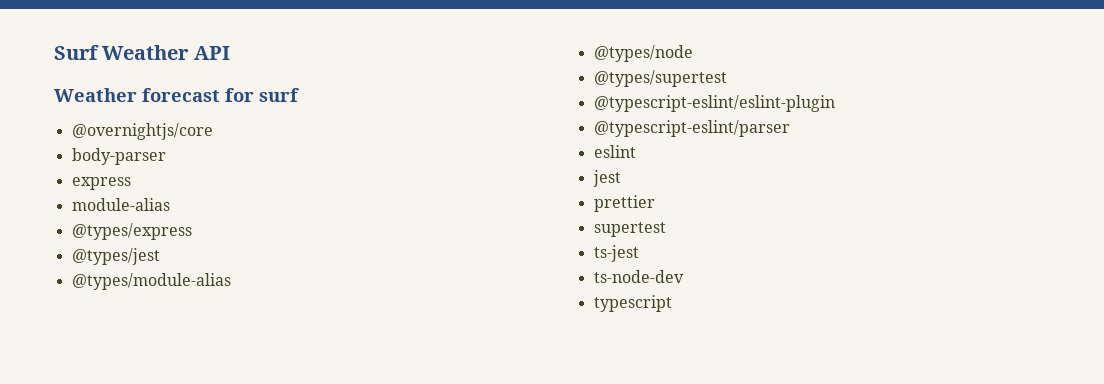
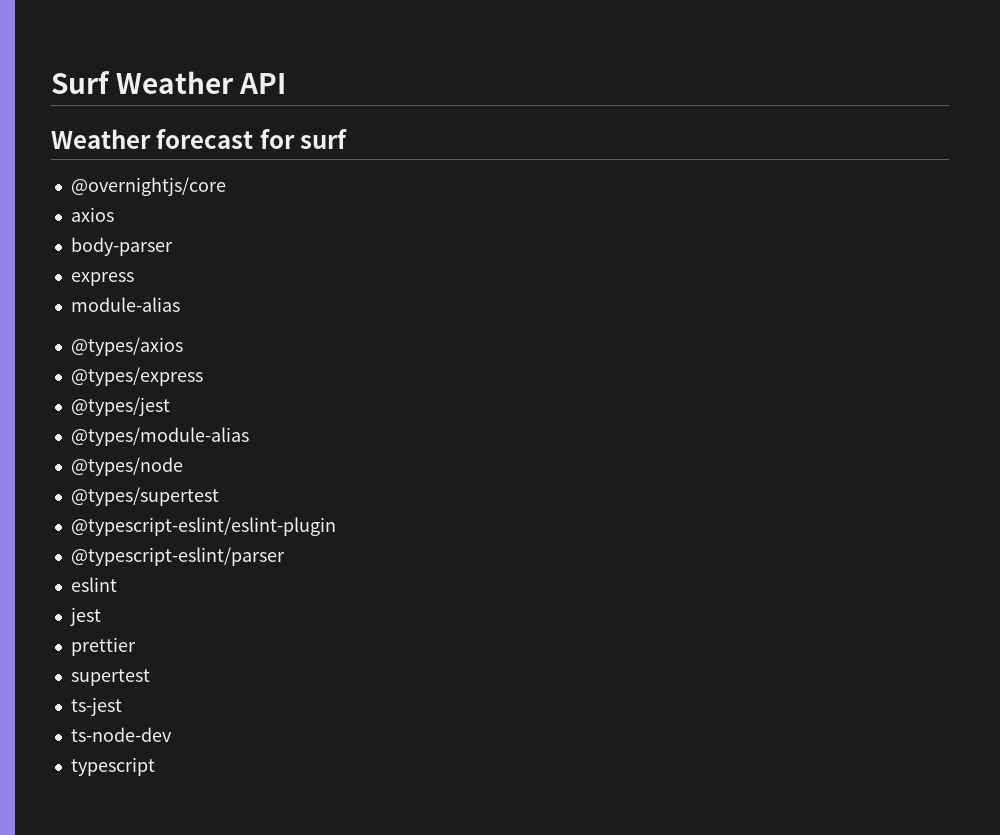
+ axios
+ @types/axios

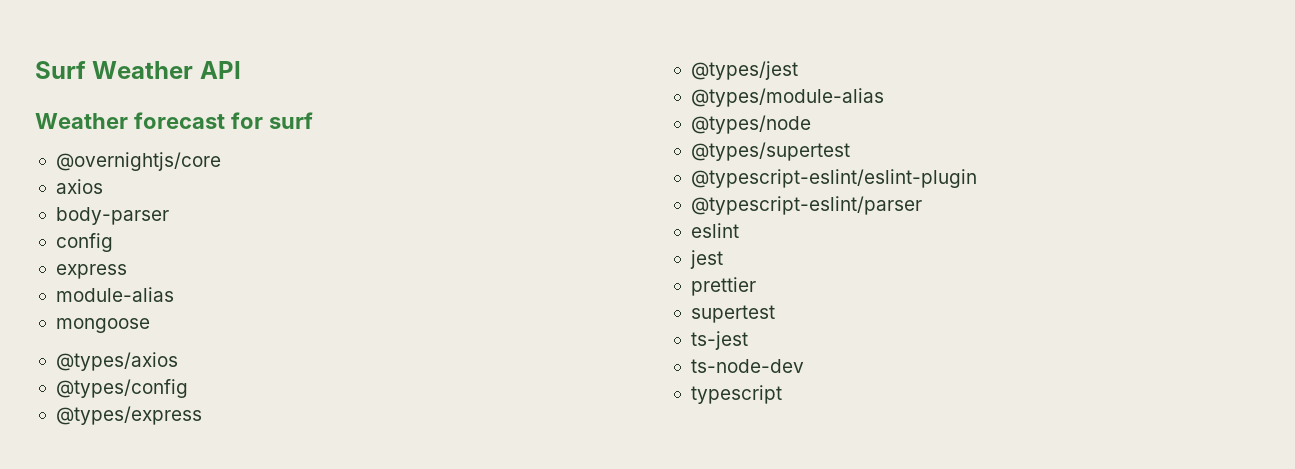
+ config
+ mongoose
+ @types/config

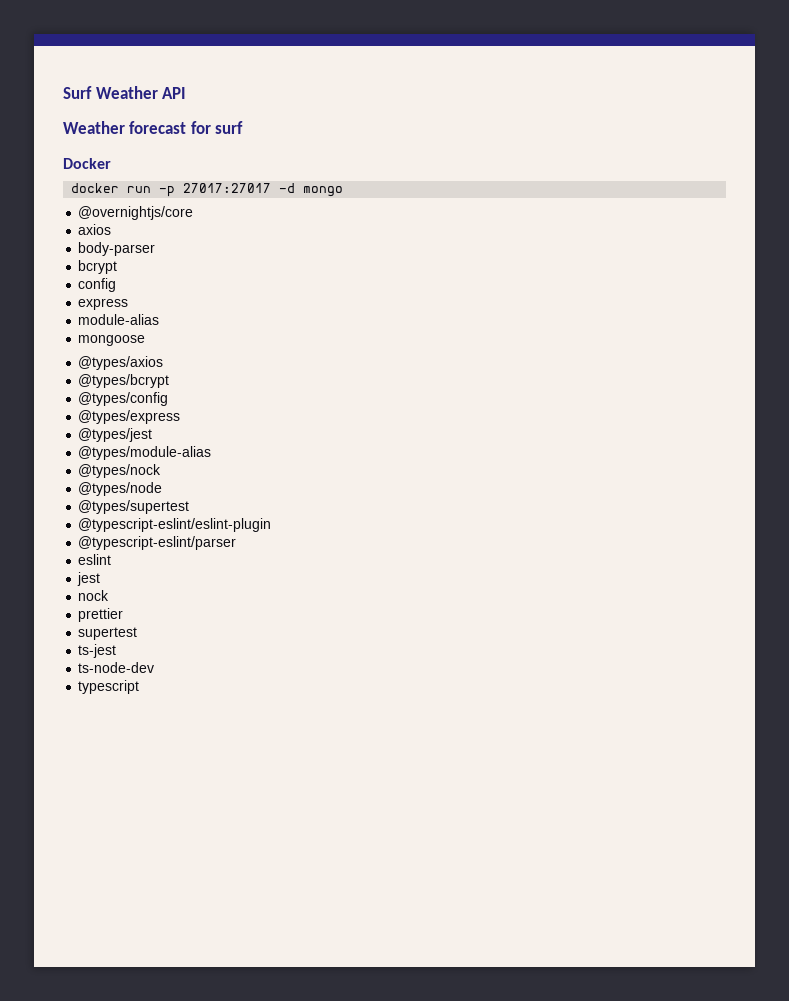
+ Docker
+ docker run -p 27017:27017 -d mongo
+ bcrypt
+ @types/bcrypt
+ @types/nock
+ nock

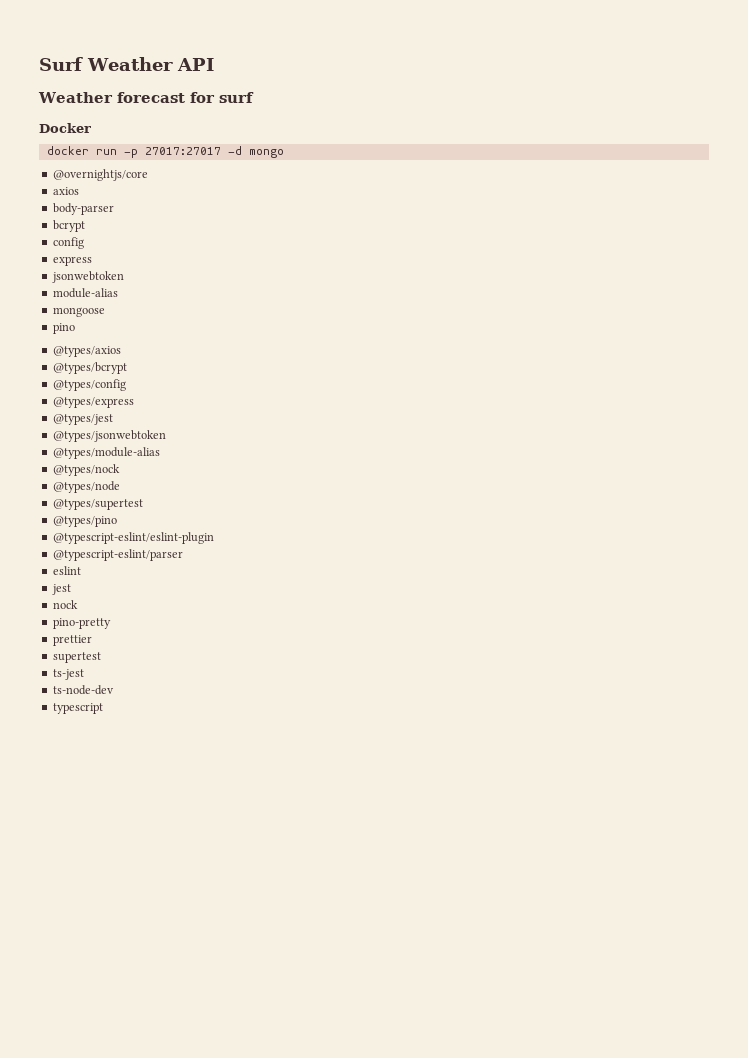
+ jsonwebtoken
+ pino
+ @types/jsonwebtoken
+ @types/pino
+ pino-pretty

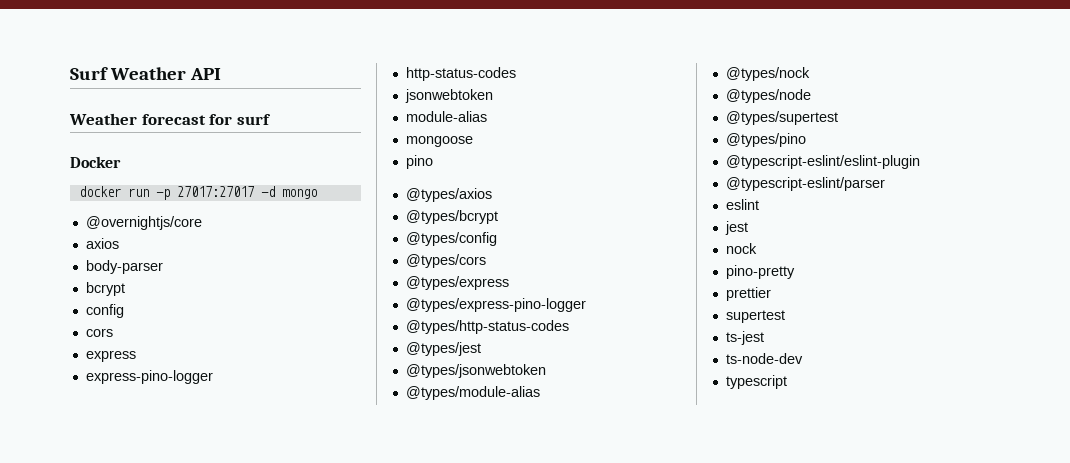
+ cors
+ express-pino-logger
+ http-status-codes
+ @types/cors
+ @types/express-pino-logger
+ @types/http-status-codes

